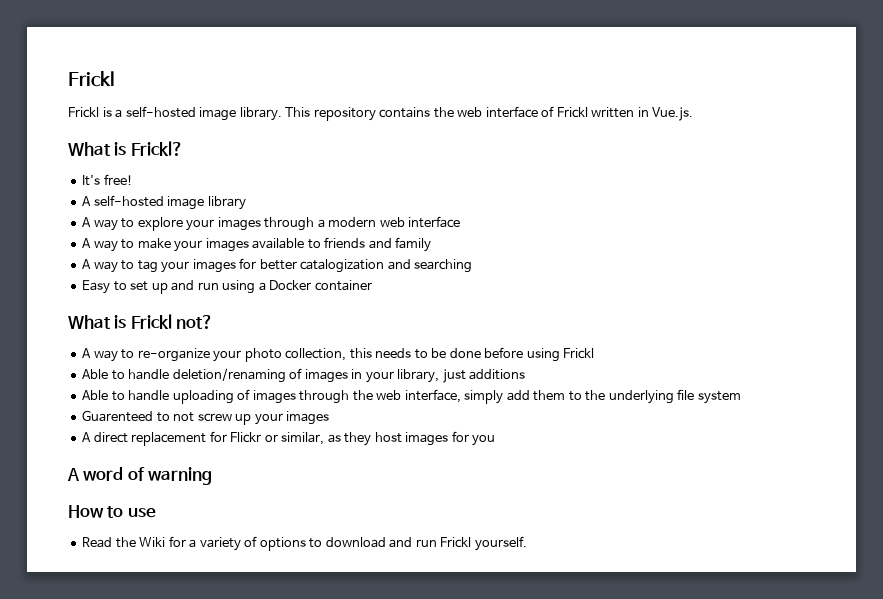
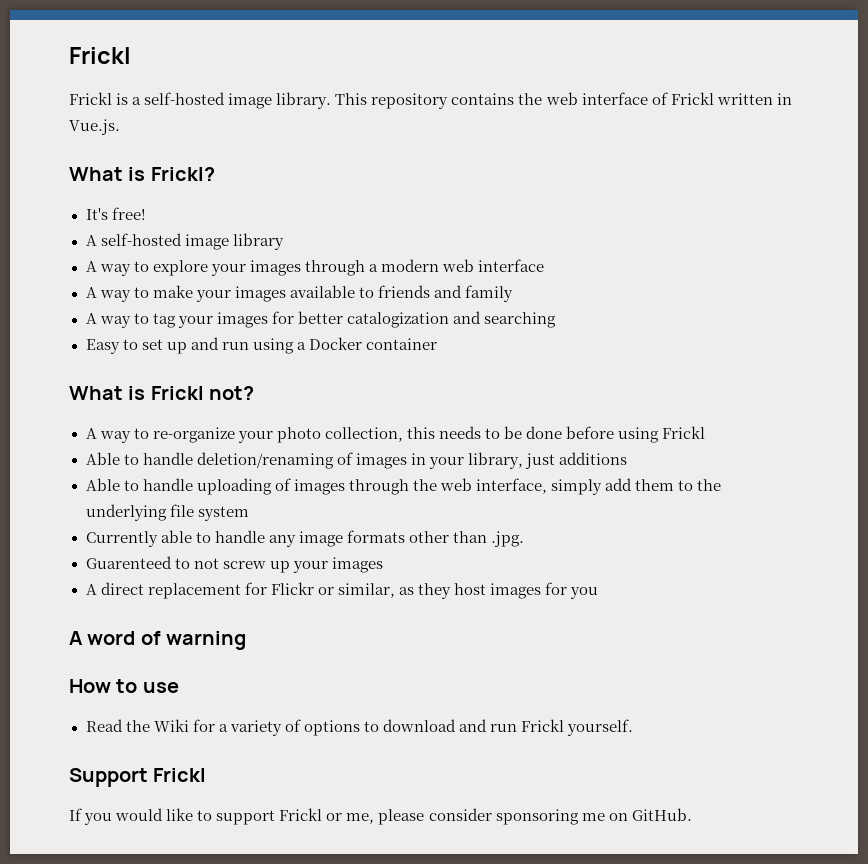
+ Currently able to handle any image formats other than .jpg.
+ Support Frickl
+ If you would like to support Frickl or me, please consider sponsoring me on GitHub.

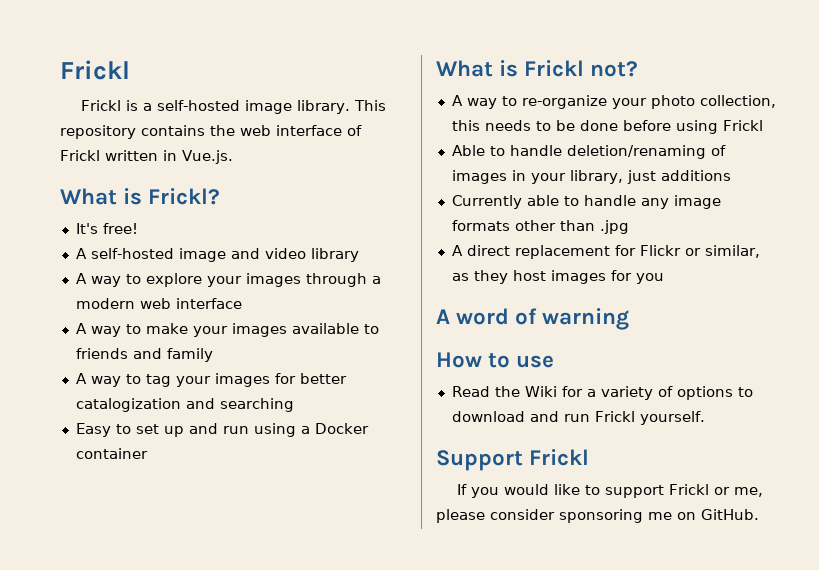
- A self-hosted image library
+ A self-hosted image and video library
- Able to handle uploading of images through the web interface, simply add them to the underlying file system
- Currently able to handle any image formats other than .jpg.
- Guarenteed to not screw up your images
+ Currently able to handle any image formats other than .jpg

